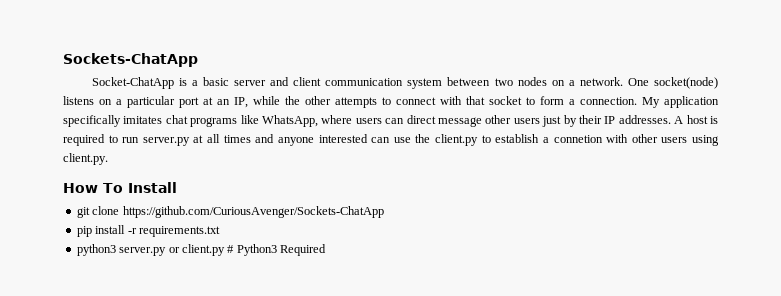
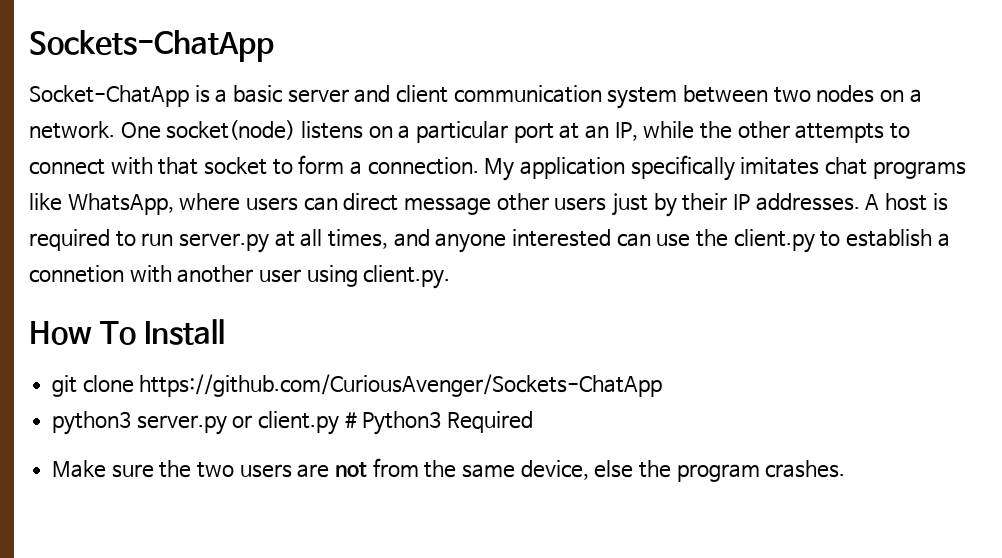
- A host is required to run server.py at all times and anyone interested can use the client.py to establish a connetion with other users using client.py.
+ A host is required to run server.py at all times, and anyone interested can use the client.py to establish a connetion with another user using client.py.
- pip install -r requirements.txt
+ Make sure the two users are not from the same device, else the program crashes.

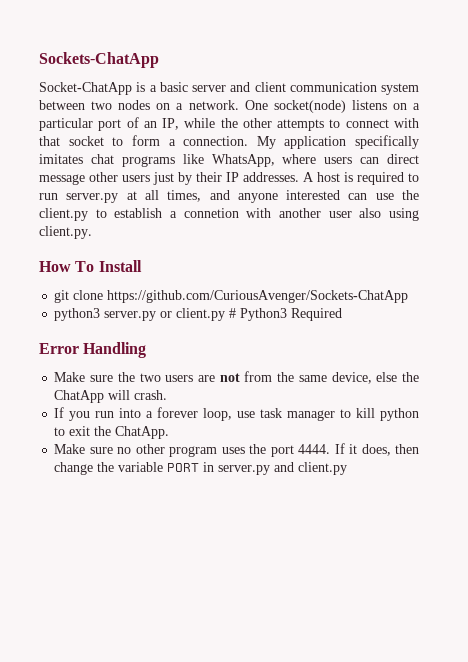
- One socket(node) listens on a particular port at an IP, while the other attempts to connect with that socket to form a connection.
+ One socket(node) listens on a particular port of an IP, while the other attempts to connect with that socket to form a connection.
- A host is required to run server.py at all times, and anyone interested can use the client.py to establish a connetion with another user using client.py.
+ A host is required to run server.py at all times, and anyone interested can use the client.py to establish a connetion with another user also using client.py.
+ Error Handling
- Make sure the two users are not from the same device, else the program crashes.
+ Make sure the two users are not from the same device, else the ChatApp will crash.
+ If you run into a forever loop, use task manager to kill python to exit the ChatApp.
+ Make sure no other program uses the port 4444. If it does, then change the variable PORT in server.py and client.py

